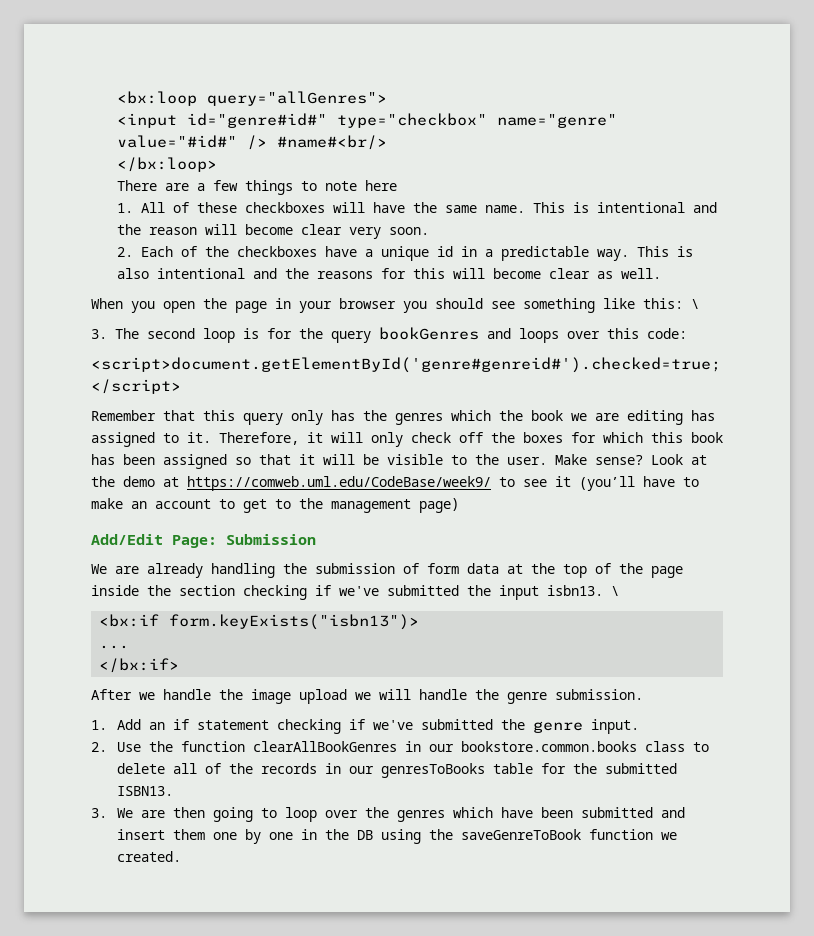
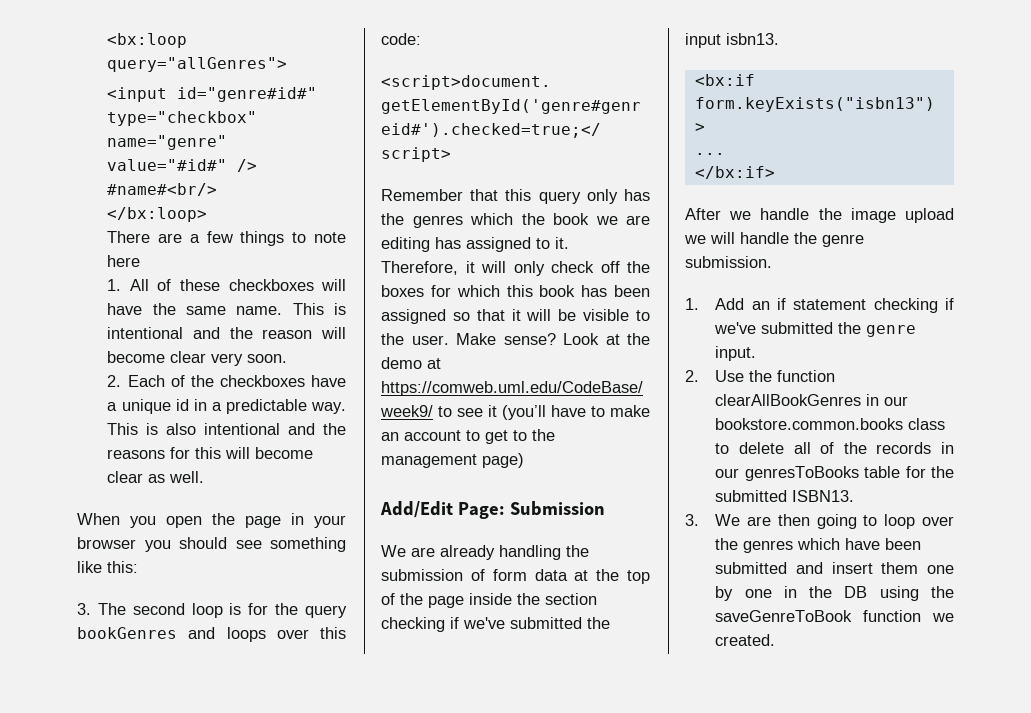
- When you open the page in your browser you should see something like this: \
+ When you open the page in your browser you should see something like this:
- We are already handling the submission of form data at the top of the page inside the section checking if we've submitted the input isbn13. \
+ We are already handling the submission of form data at the top of the page inside the section checking if we've submitted the input isbn13.

